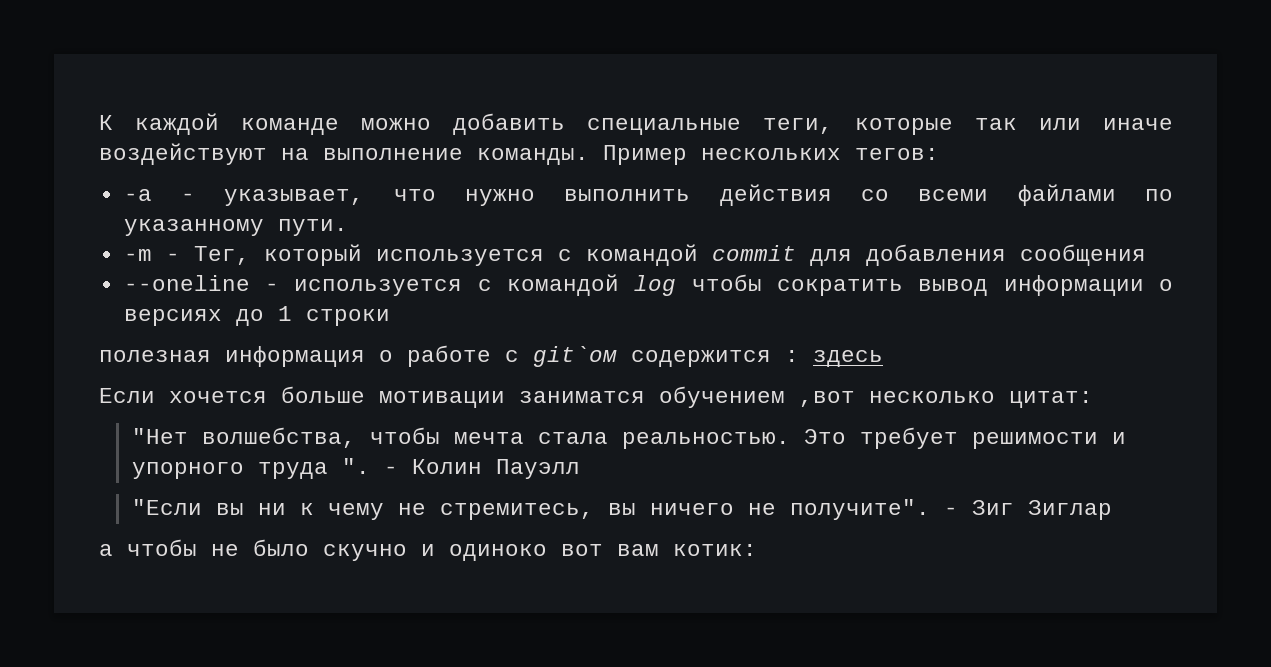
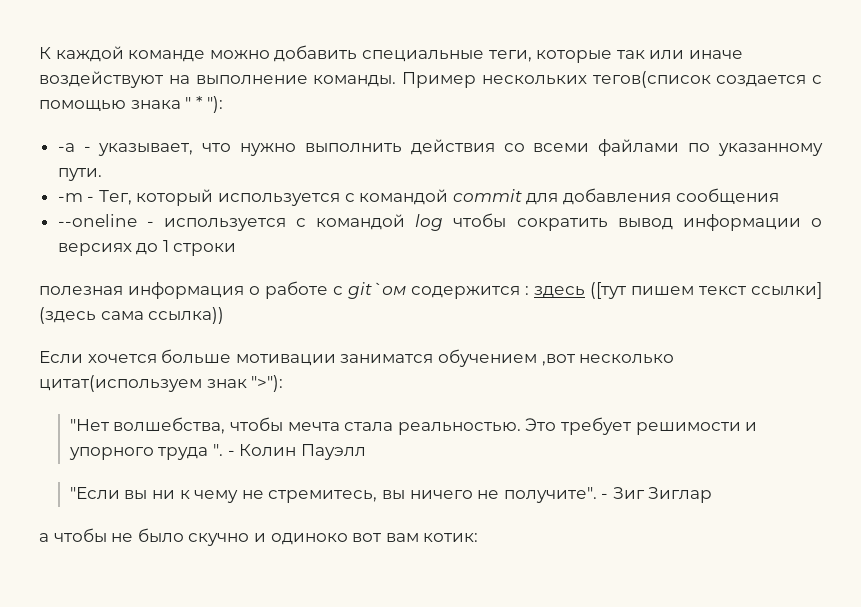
- Пример нескольких тегов:
+ Пример нескольких тегов(список создается с помощью знака " * "):
- полезная информация о работе с git`ом содержится : здесь
+ полезная информация о работе с git`ом содержится : здесь ([тут пишем текст ссылки] (здесь сама ссылка))
- Если хочется больше мотивации заниматся обучением ,вот несколько цитат:
+ Если хочется больше мотивации заниматся обучением ,вот несколько цитат(используем знак ">"):

